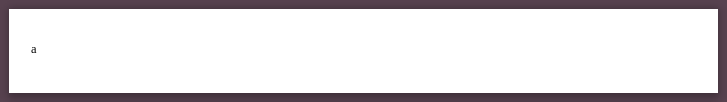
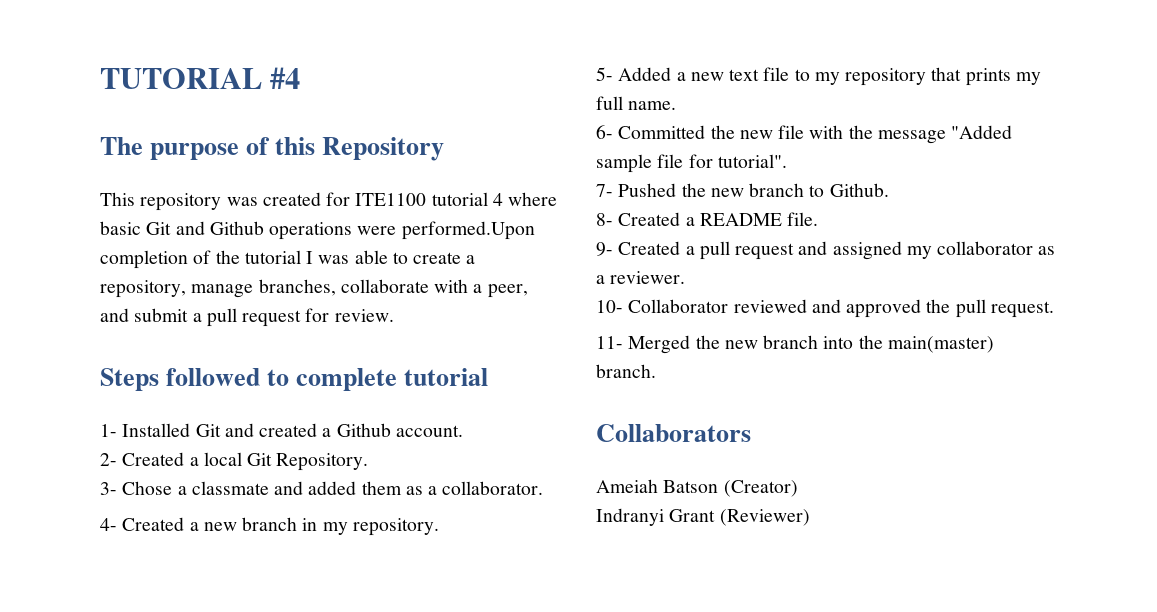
- a
+ TUTORIAL #4
+ The purpose of this Repository
+ This repository was created for ITE1100 tutorial 4 where basic Git and Github operations were performed.Upon completion of the tutorial I was able to create a repository, manage branches, collaborate with a peer, and submit a pull request for review.
+ Steps followed to complete tutorial
+ 1- Installed Git and created a Github account.
+ 2- Created a local Git Repository.
+ 3- Chose a classmate and added them as a collaborator.
+ 4- Created a new branch in my repository.
+ 5- Added a new text file to my repository that prints my full name.
+ 6- Committed the new file with the message "Added sample file for tutorial".
+ 7- Pushed the new branch to Github.
+ 8- Created a README file.
+ 9- Created a pull request and assigned my collaborator as a reviewer.
+ 10- Collaborator reviewed and approved the pull request.
+ 11- Merged the new branch into the main(master) branch.
+ Collaborators
+ Ameiah Batson (Creator)
+ Indranyi Grant (Reviewer)

